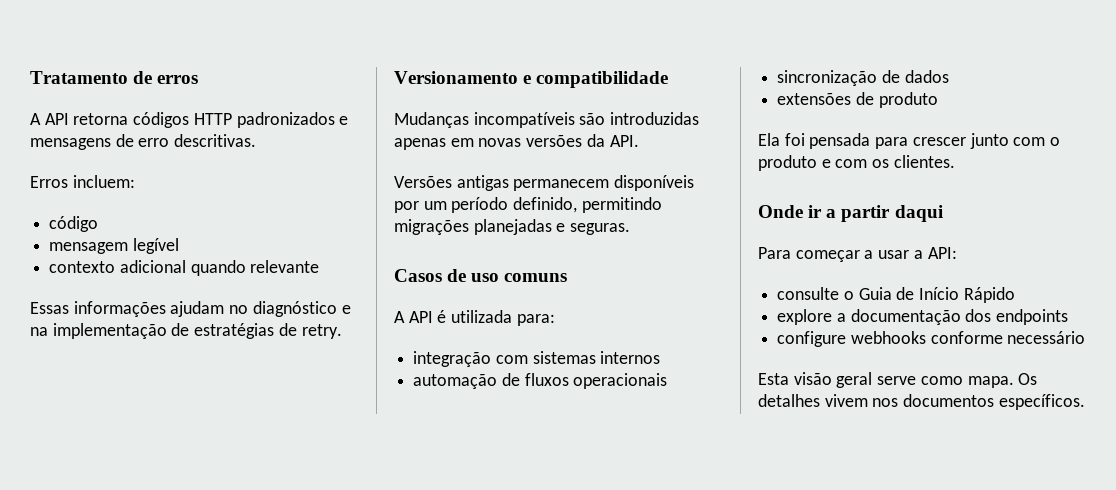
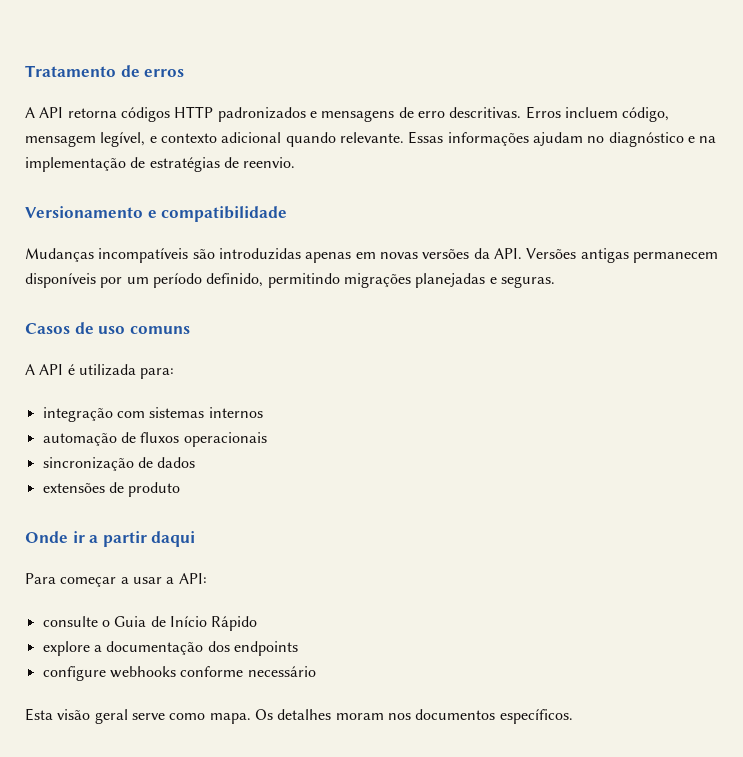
- A API retorna códigos HTTP padronizados e mensagens de erro descritivas.
- Erros incluem:
- código
- mensagem legível
- contexto adicional quando relevante
- Essas informações ajudam no diagnóstico e na implementação de estratégias de retry.
+ A API retorna códigos HTTP padronizados e mensagens de erro descritivas. Erros incluem código, mensagem legível, e contexto adicional quando relevante. Essas informações ajudam no diagnóstico e na implementação de estratégias de reenvio.
- Mudanças incompatíveis são introduzidas apenas em novas versões da API.
- Versões antigas permanecem disponíveis por um período definido, permitindo migrações planejadas e seguras.
+ Mudanças incompatíveis são introduzidas apenas em novas versões da API. Versões antigas permanecem disponíveis por um período definido, permitindo migrações planejadas e seguras.
- Ela foi pensada para crescer junto com o produto e com os clientes.
- Os detalhes vivem nos documentos específicos.
+ Os detalhes moram nos documentos específicos.

